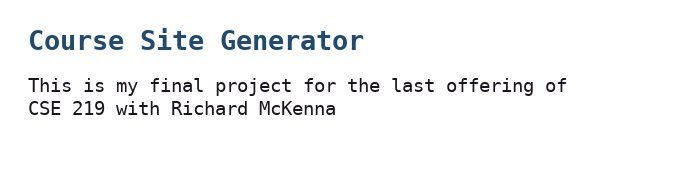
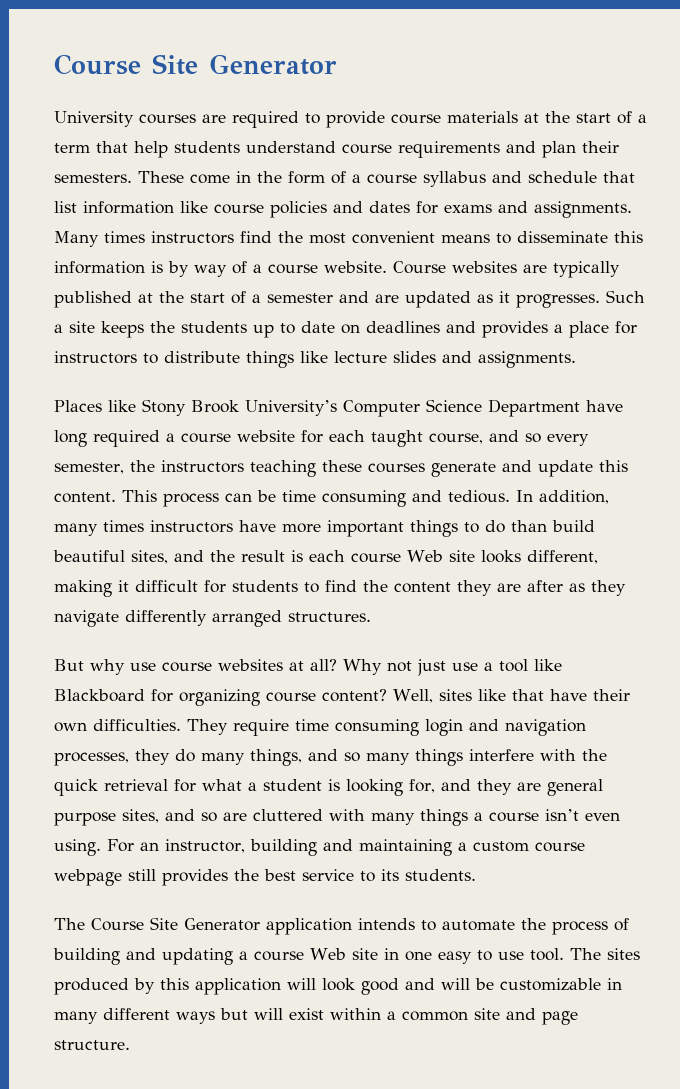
- This is my final project for the last offering of CSE 219 with Richard McKenna
+ University courses are required to provide course materials at the start of a term that help students understand course requirements and plan their semesters. These come in the form of a course syllabus and schedule that list information like course policies and dates for exams and assignments. Many times instructors find the most convenient means to disseminate this information is by way of a course website. Course websites are typically published at the start of a semester and are updated as it progresses. Such a site keeps the students up to date on deadlines and provides a place for instructors to distribute things like lecture slides and assignments.
+ Places like Stony Brook University’s Computer Science Department have long required a course website for each taught course, and so every semester, the instructors teaching these courses generate and update this content. This process can be time consuming and tedious. In addition, many times instructors have more important things to do than build beautiful sites, and the result is each course Web site looks different, making it difficult for students to find the content they are after as they navigate differently arranged structures.
+ But why use course websites at all? Why not just use a tool like Blackboard for organizing course content? Well, sites like that have their own difficulties. They require time consuming login and navigation processes, they do many things, and so many things interfere with the quick retrieval for what a student is looking for, and they are general purpose sites, and so are cluttered with many things a course isn’t even using. For an instructor, building and maintaining a custom course webpage still provides the best service to its students.
+ The Course Site Generator application intends to automate the process of building and updating a course Web site in one easy to use tool. The sites produced by this application will look good and will be customizable in many different ways but will exist within a common site and page structure.

